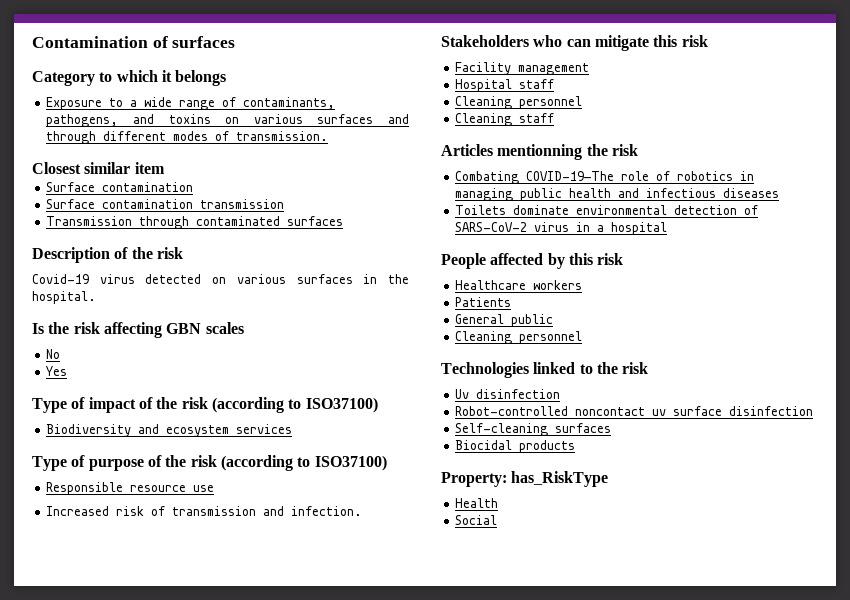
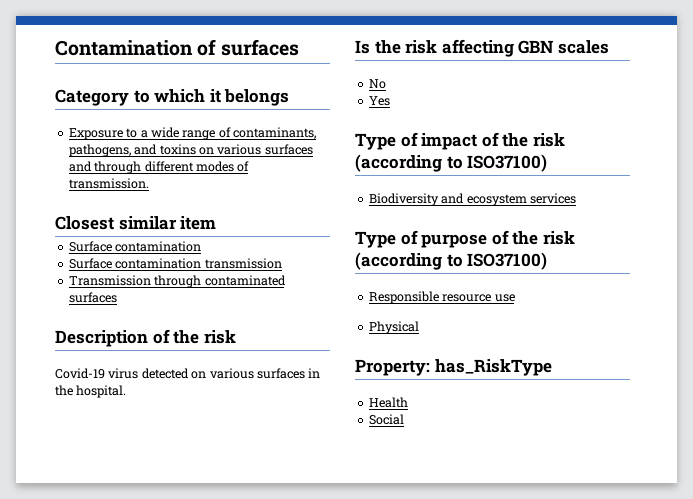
- Increased risk of transmission and infection.
- Stakeholders who can mitigate this risk
- Facility management
- Hospital staff
- Cleaning personnel
- Cleaning staff
- Articles mentionning the risk
- Combating COVID-19—The role of robotics in managing public health and infectious diseases
- Toilets dominate environmental detection of SARS-CoV-2 virus in a hospital
- People affected by this risk
- Healthcare workers
- Patients
- General public
- Cleaning personnel
- Technologies linked to the risk
- Uv disinfection
- Robot-controlled noncontact uv surface disinfection
- Self-cleaning surfaces
- Biocidal products
+ Physical

